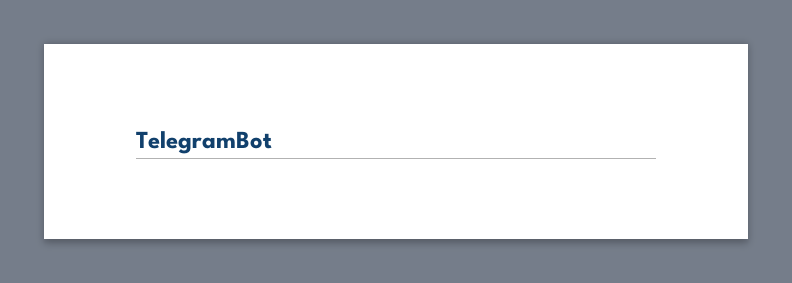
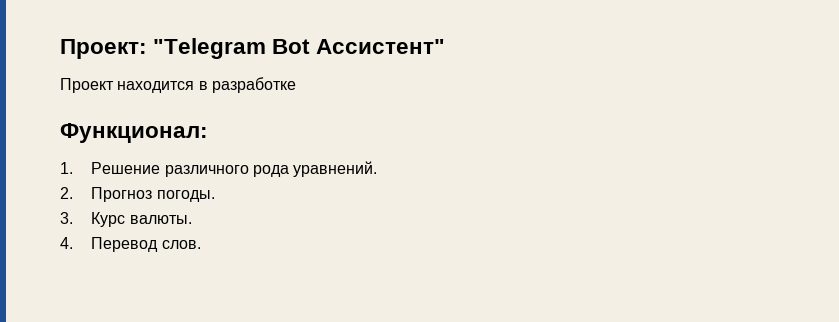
- TelegramBot
+ Проект: "Telegram Bot Ассистент"
+ Проект находится в разработке
+ Функционал:
+ 1. Решение различного рода уравнений.
+ 2. Прогноз погоды.
+ 3. Курс валюты.
+ 4. Перевод слов.

